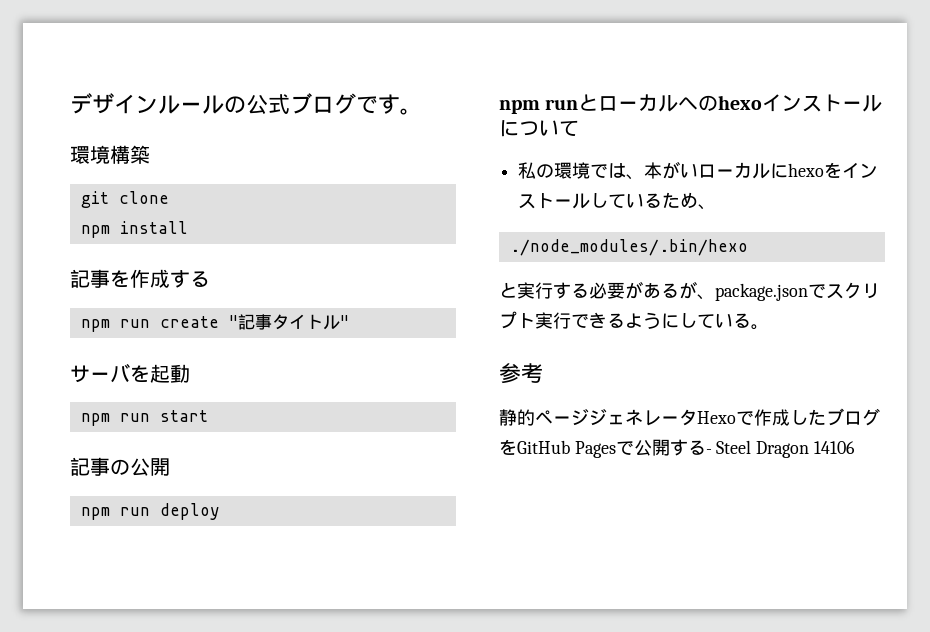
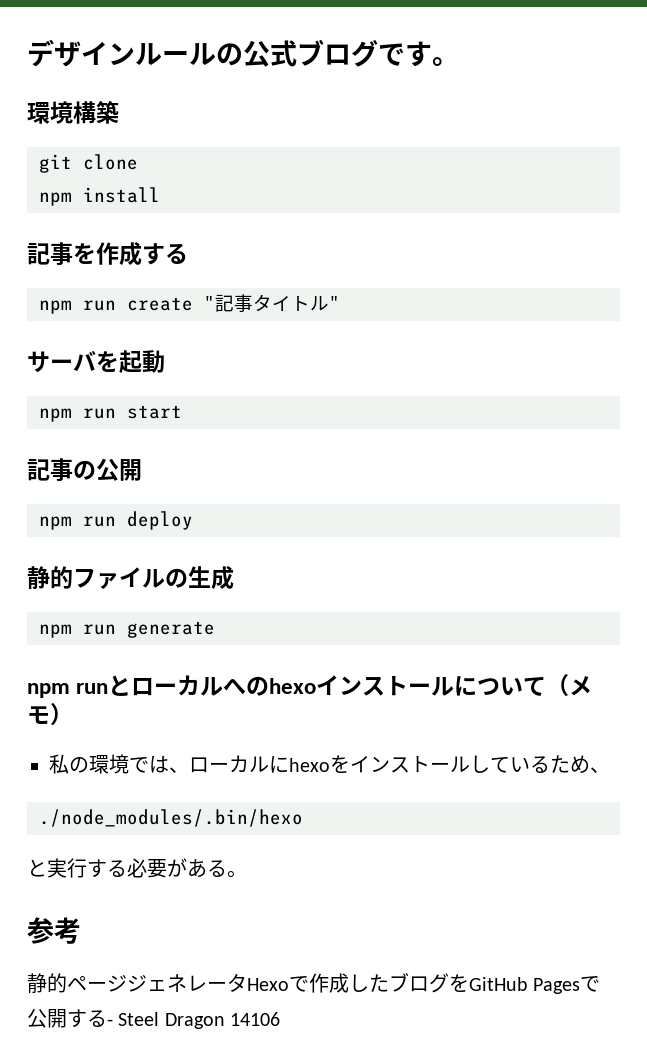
+ 静的ファイルの生成
+ npm run generate
- npm runとローカルへのhexoインストールについて
+ npm runとローカルへのhexoインストールについて（メモ）
- 私の環境では、本がいローカルにhexoをインストールしているため、
+ 私の環境では、ローカルにhexoをインストールしているため、
- と実行する必要があるが、package.jsonでスクリプト実行できるようにしている。
+ と実行する必要がある。

